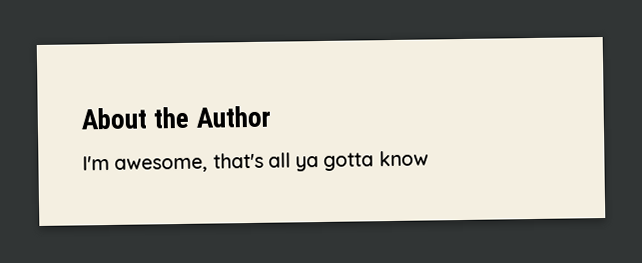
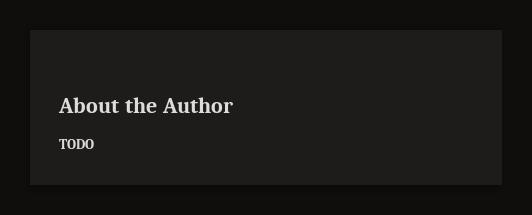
- I'm awesome, that's all ya gotta know
+ TODO

